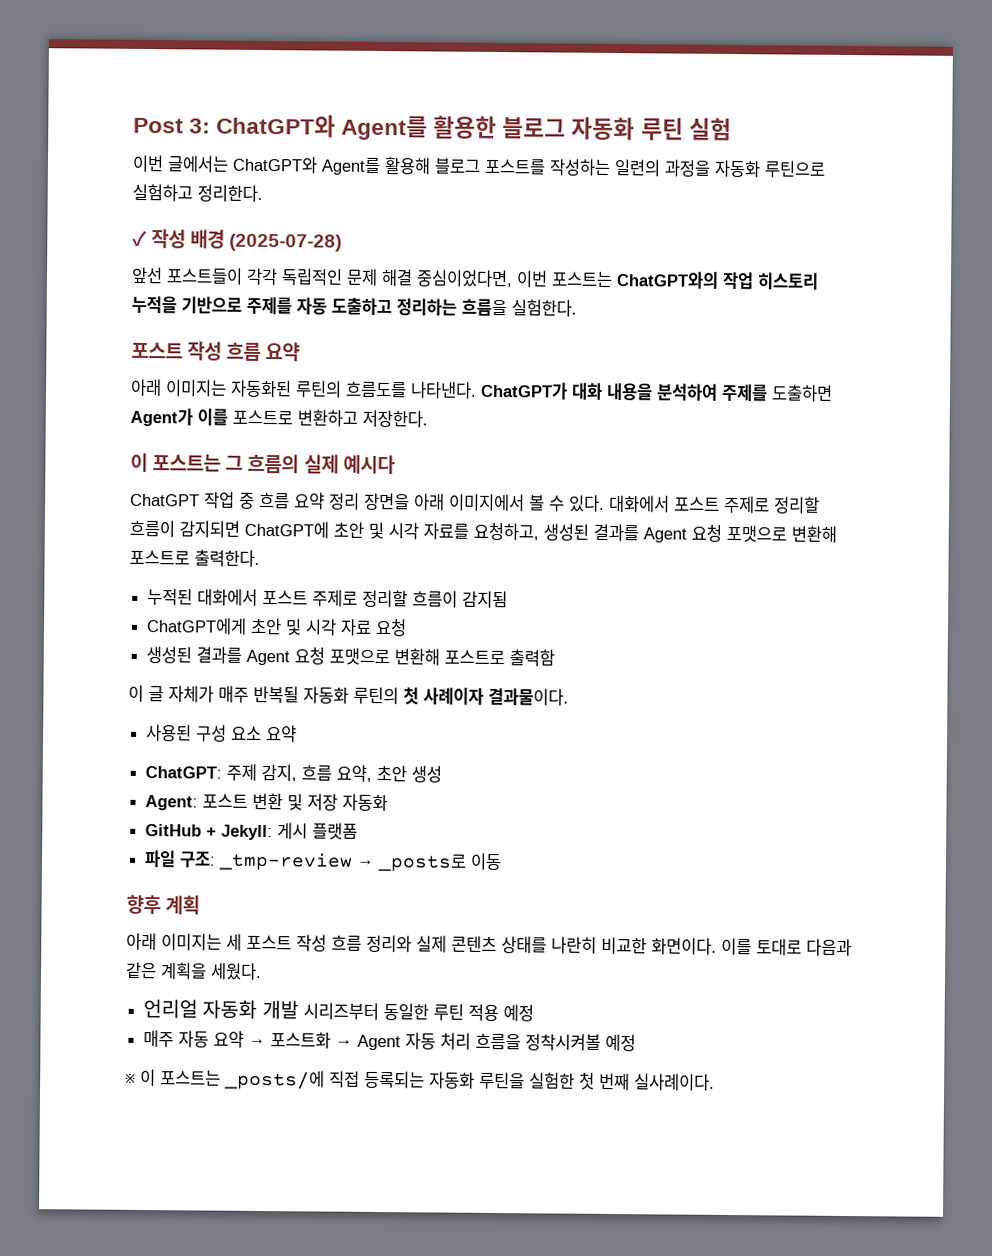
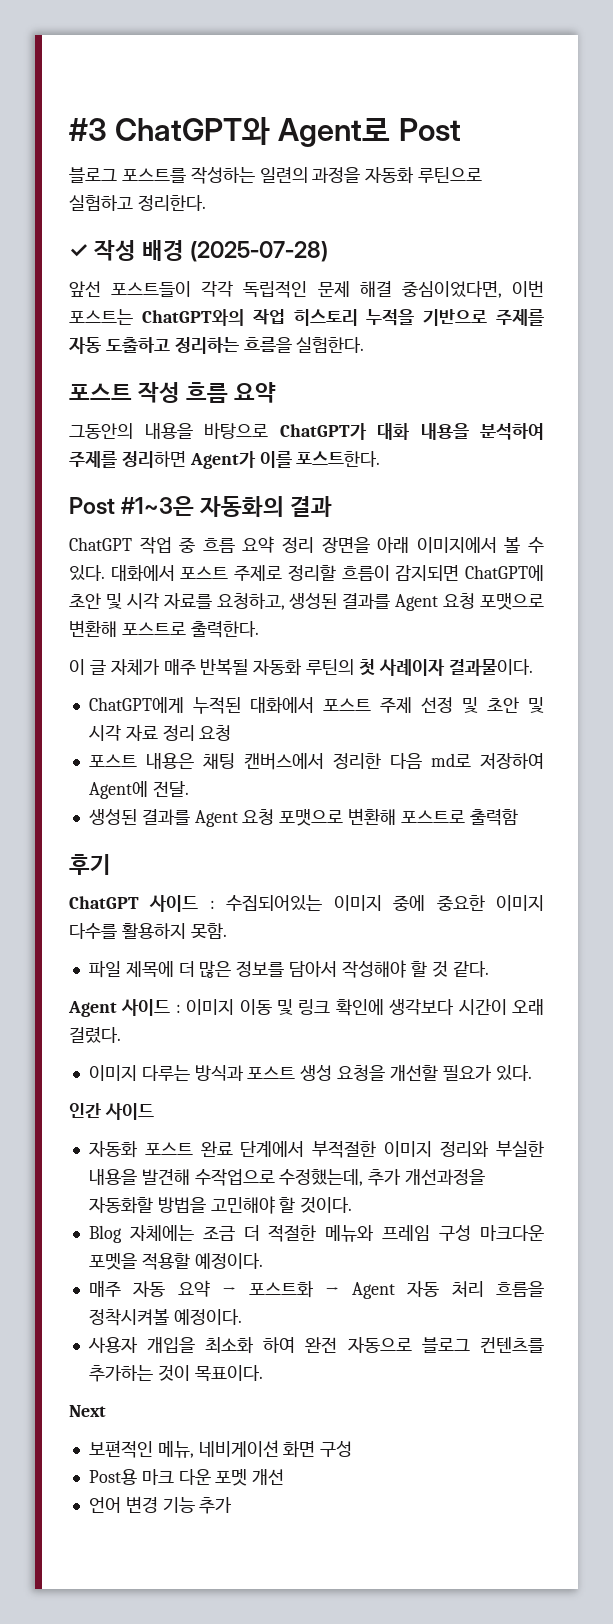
- Post 3: ChatGPT와 Agent를 활용한 블로그 자동화 루틴 실험
- 이번 글에서는 ChatGPT와 Agent를 활용해 블로그 포스트를 작성하는 일련의 과정을 자동화 루틴으로 실험하고 정리한다.
+ #3 ChatGPT와 Agent로 Post
+ 블로그 포스트를 작성하는 일련의 과정을 자동화 루틴으로 실험하고 정리한다.
- 아래 이미지는 자동화된 루틴의 흐름도를 나타낸다. ChatGPT가 대화 내용을 분석하여 주제를 도출하면 Agent가 이를 포스트로 변환하고 저장한다.
- 이 포스트는 그 흐름의 실제 예시다
+ 그동안의 내용을 바탕으로 ChatGPT가 대화 내용을 분석하여 주제를 정리하면 Agent가 이를 포스트한다.
+ Post #1~3은 자동화의 결과
- 누적된 대화에서 포스트 주제로 정리할 흐름이 감지됨
- ChatGPT에게 초안 및 시각 자료 요청
- 생성된 결과를 Agent 요청 포맷으로 변환해 포스트로 출력함
- 사용된 구성 요소 요약
- ChatGPT: 주제 감지, 흐름 요약, 초안 생성
- Agent: 포스트 변환 및 저장 자동화
- GitHub + Jekyll: 게시 플랫폼
- 파일 구조: _tmp-review → _posts로 이동
- 향후 계획
- 아래 이미지는 세 포스트 작성 흐름 정리와 실제 콘텐츠 상태를 나란히 비교한 화면이다. 이를 토대로 다음과 같은 계획을 세웠다.
- 언리얼 자동화 개발 시리즈부터 동일한 루틴 적용 예정
+ ChatGPT에게 누적된 대화에서 포스트 주제 선정 및 초안 및 시각 자료 정리 요청
+ 포스트 내용은 채팅 캔버스에서 정리한 다음 md로 저장하여 Agent에 전달.
+ 생성된 결과를 Agent 요청 포맷으로 변환해 포스트로 출력함
+ 후기
+ ChatGPT 사이드 : 수집되어있는 이미지 중에 중요한 이미지 다수를 활용하지 못함.
+ 파일 제목에 더 많은 정보를 담아서 작성해야 할 것 같다.
+ Agent 사이드 : 이미지 이동 및 링크 확인에 생각보다 시간이 오래 걸렸다.
+ 이미지 다루는 방식과 포스트 생성 요청을 개선할 필요가 있다.
+ 인간 사이드
+ 자동화 포스트 완료 단계에서 부적절한 이미지 정리와 부실한 내용을 발견해 수작업으로 수정했는데, 추가 개선과정을 자동화할 방법을 고민해야 할 것이다.
+ Blog 자체에는 조금 더 적절한 메뉴와 프레임 구성 마크다운 포멧을 적용할 예정이다.
- 매주 자동 요약 → 포스트화 → Agent 자동 처리 흐름을 정착시켜볼 예정
- ※ 이 포스트는 _posts/에 직접 등록되는 자동화 루틴을 실험한 첫 번째 실사례이다.
+ 매주 자동 요약 → 포스트화 → Agent 자동 처리 흐름을 정착시켜볼 예정이다.
+ 사용자 개입을 최소화 하여 완전 자동으로 블로그 컨텐츠를 추가하는 것이 목표이다.
+ Next
+ 보편적인 메뉴, 네비게이션 화면 구성
+ Post용 마크 다운 포멧 개선
+ 언어 변경 기능 추가

